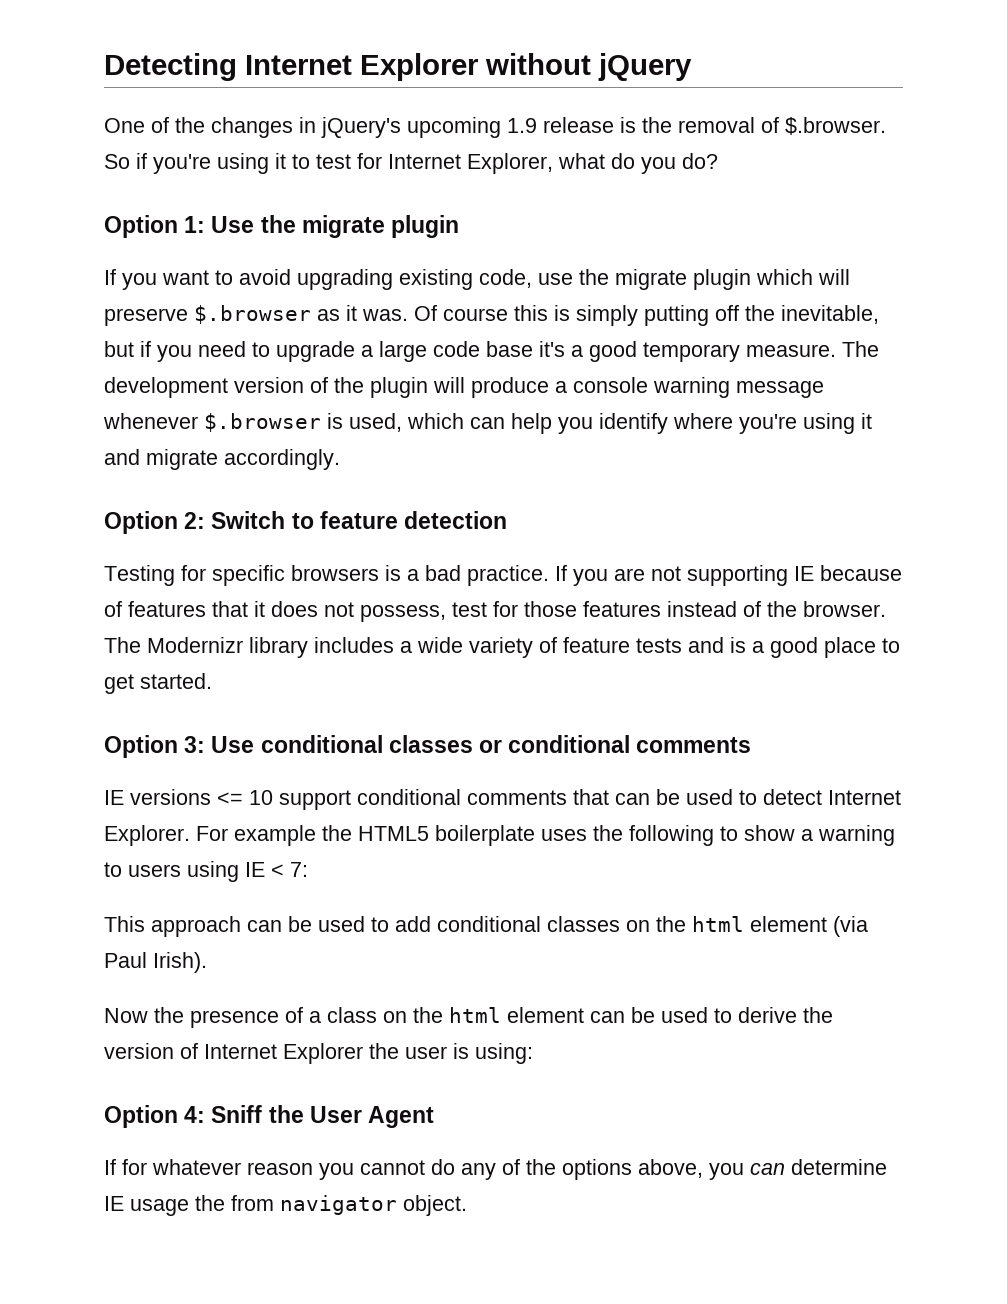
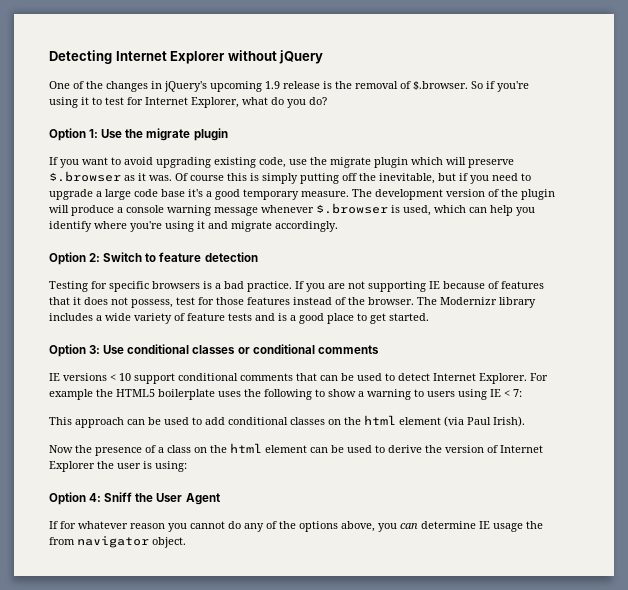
- IE versions <= 10 support conditional comments that can be used to detect Internet Explorer.
+ IE versions < 10 support conditional comments that can be used to detect Internet Explorer.

